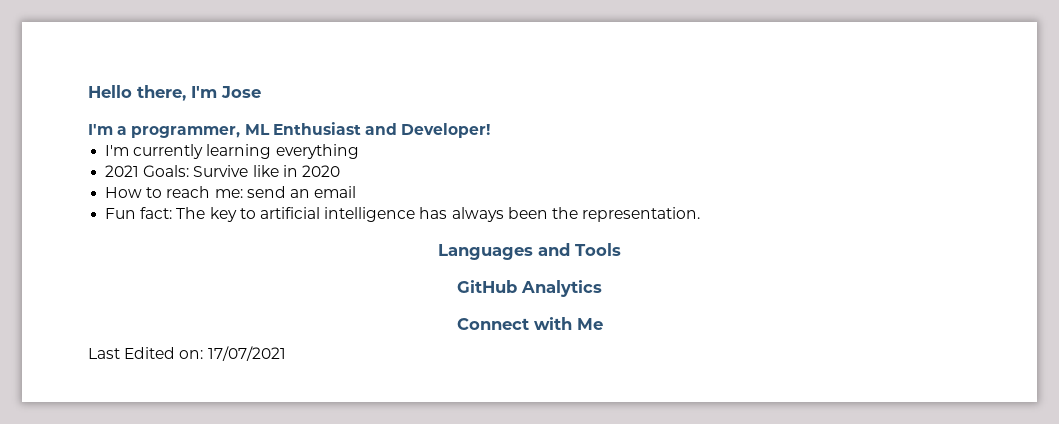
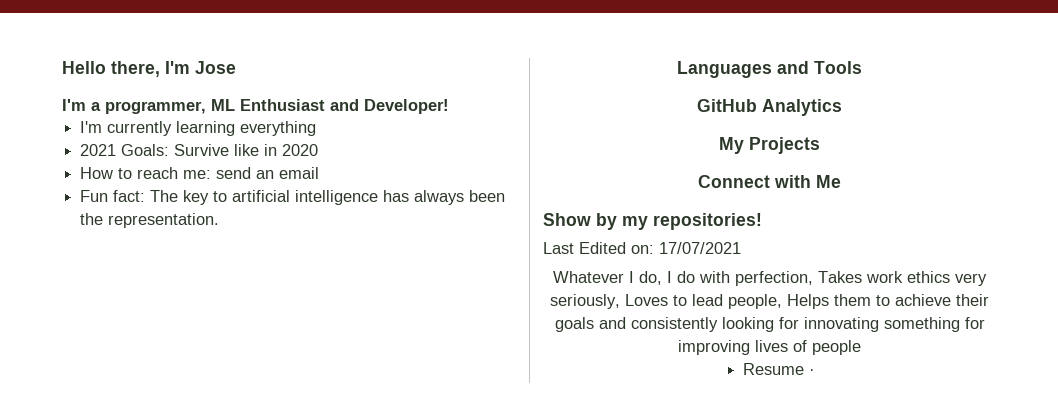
+ My Projects
+ Show by my repositories!
+ Whatever I do, I do with perfection, Takes work ethics very seriously, Loves to lead people, Helps them to achieve their goals and consistently looking for innovating something for improving lives of people
+ Resume ·

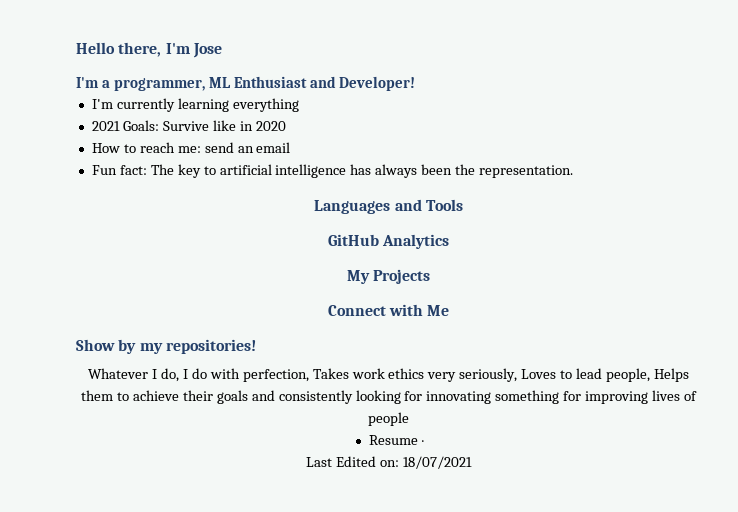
- Last Edited on: 17/07/2021
+ Last Edited on: 18/07/2021

